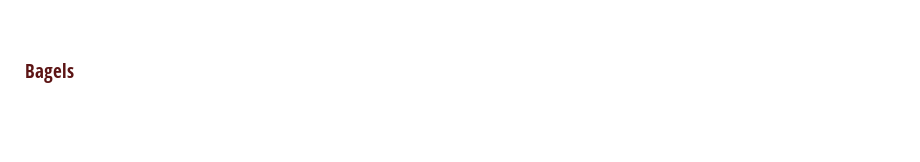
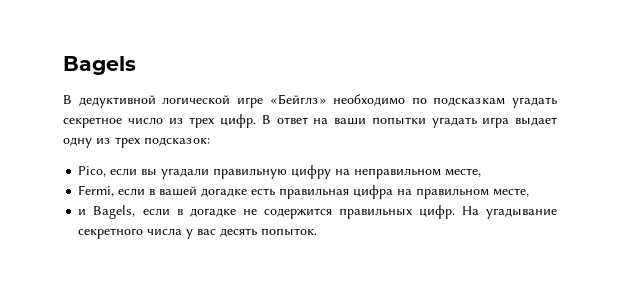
+ В дедуктивной логической игре «Бейглз» необходимо по подсказкам угадать секретное число из трех цифр. В ответ на ваши попытки угадать игра выдает одну из трех подсказок:
+ Pico, если вы угадали правильную цифру на неправильном месте,
+ Fermi, если в вашей догадке есть правильная цифра на правильном месте,
+ и Bagels, если в догадке не содержится правильных цифр. На угадывание секретного числа у вас десять попыток.

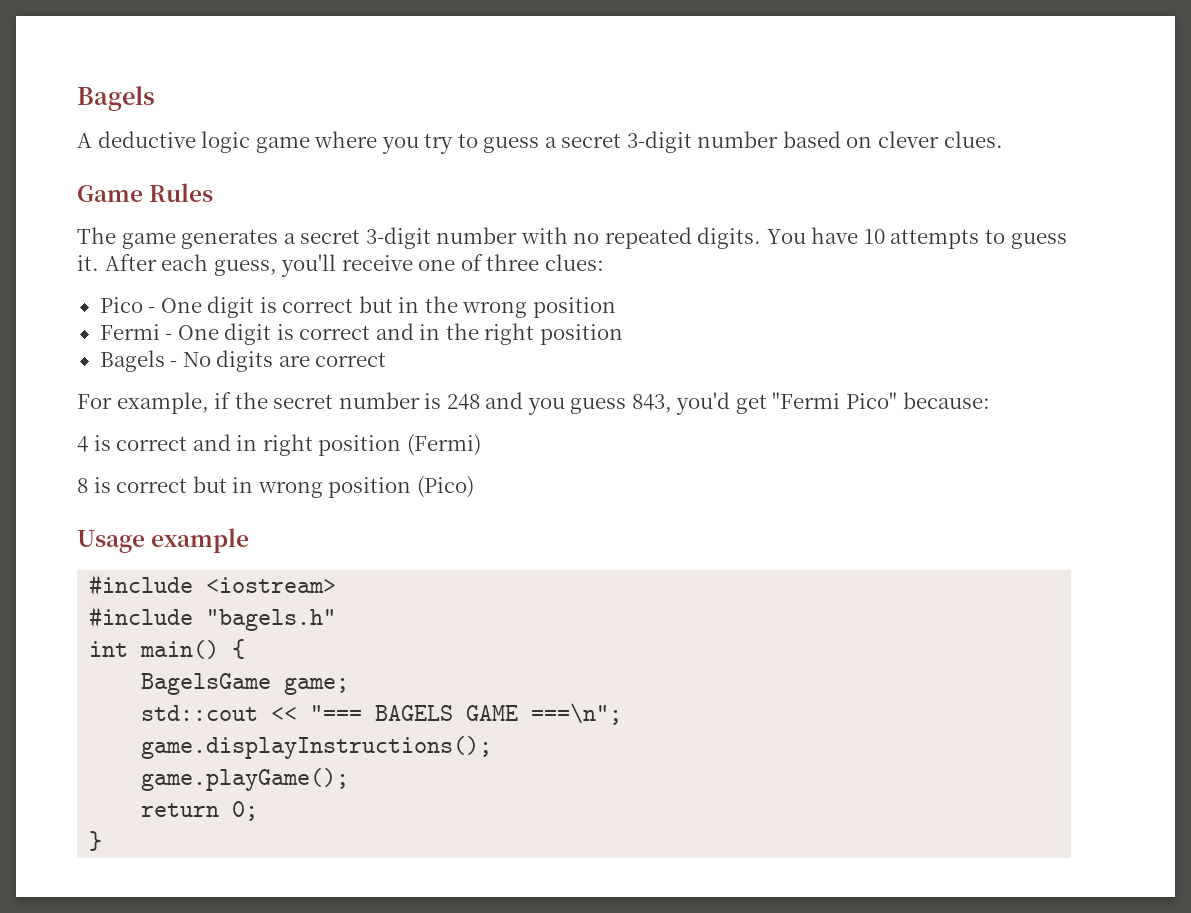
- В дедуктивной логической игре «Бейглз» необходимо по подсказкам угадать секретное число из трех цифр. В ответ на ваши попытки угадать игра выдает одну из трех подсказок:
- Pico, если вы угадали правильную цифру на неправильном месте,
- Fermi, если в вашей догадке есть правильная цифра на правильном месте,
- и Bagels, если в догадке не содержится правильных цифр. На угадывание секретного числа у вас десять попыток.
+ A deductive logic game where you try to guess a secret 3-digit number based on clever clues.
+ Game Rules
+ The game generates a secret 3-digit number with no repeated digits. You have 10 attempts to guess it. After each guess, you'll receive one of three clues:
+ Pico - One digit is correct but in the wrong position
+ Fermi - One digit is correct and in the right position
+ Bagels - No digits are correct
+ For example, if the secret number is 248 and you guess 843, you'd get "Fermi Pico" because:
+ 4 is correct and in right position (Fermi)
+ 8 is correct but in wrong position (Pico)
+ Usage example
+ #include <iostream>
+ #include "bagels.h"
+ int main() {
+ BagelsGame game;
+ std::cout << "=== BAGELS GAME ===\n";
+ game.displayInstructions();
+ game.playGame();
+ return 0;
+ }

